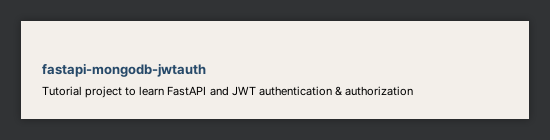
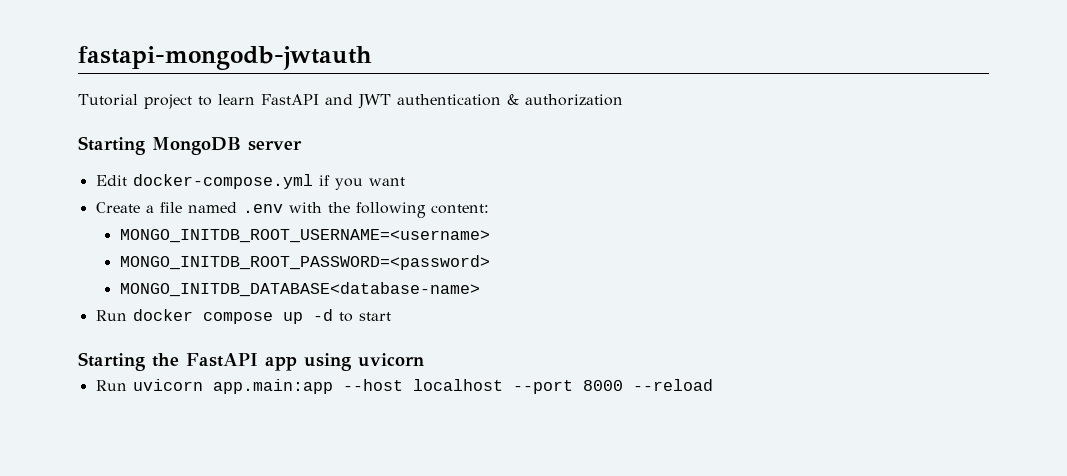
+ Starting MongoDB server
+ Edit docker-compose.yml if you want
+ Create a file named .env with the following content:
+ MONGO_INITDB_ROOT_USERNAME=<username>
+ MONGO_INITDB_ROOT_PASSWORD=<password>
+ MONGO_INITDB_DATABASE<database-name>
+ Run docker compose up -d to start
+ Starting the FastAPI app using uvicorn
+ Run uvicorn app.main:app --host localhost --port 8000 --reload

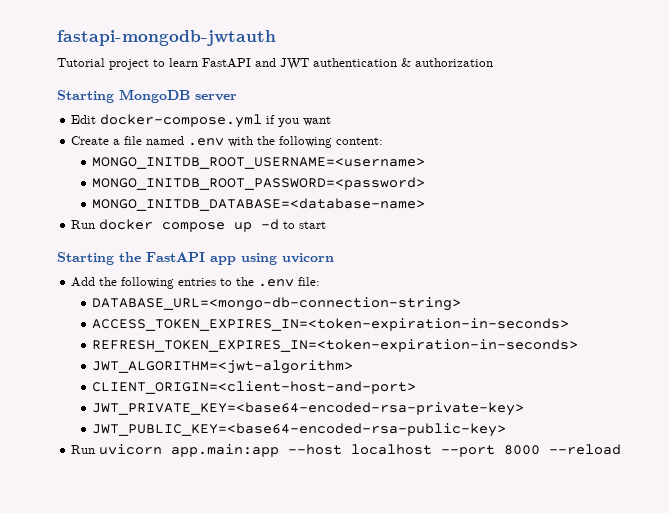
- MONGO_INITDB_DATABASE<database-name>
+ MONGO_INITDB_DATABASE=<database-name>
+ Add the following entries to the .env file:
+ DATABASE_URL=<mongo-db-connection-string>
+ ACCESS_TOKEN_EXPIRES_IN=<token-expiration-in-seconds>
+ REFRESH_TOKEN_EXPIRES_IN=<token-expiration-in-seconds>
+ JWT_ALGORITHM=<jwt-algorithm>
+ CLIENT_ORIGIN=<client-host-and-port>
+ JWT_PRIVATE_KEY=<base64-encoded-rsa-private-key>
+ JWT_PUBLIC_KEY=<base64-encoded-rsa-public-key>

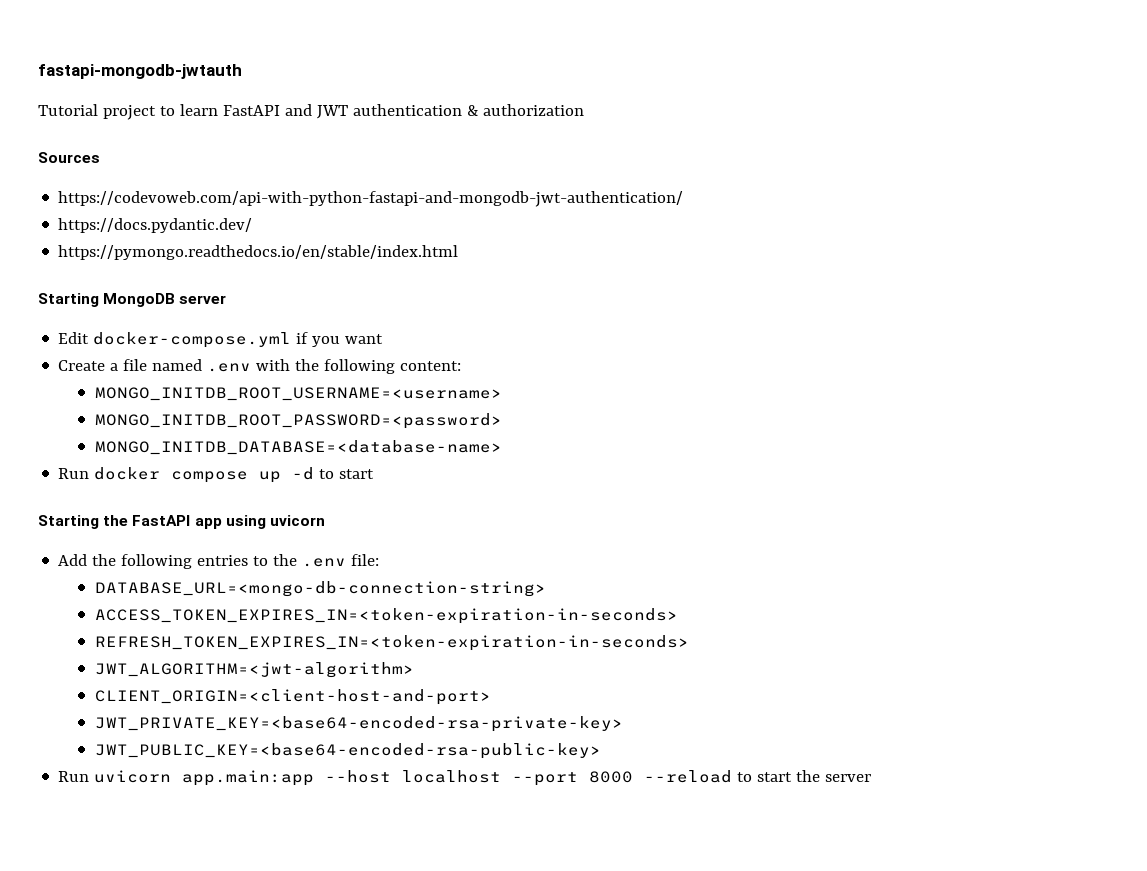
+ Sources
+ https://codevoweb.com/api-with-python-fastapi-and-mongodb-jwt-authentication/
+ https://docs.pydantic.dev/
+ https://pymongo.readthedocs.io/en/stable/index.html
- Run uvicorn app.main:app --host localhost --port 8000 --reload
+ Run uvicorn app.main:app --host localhost --port 8000 --reload to start the server

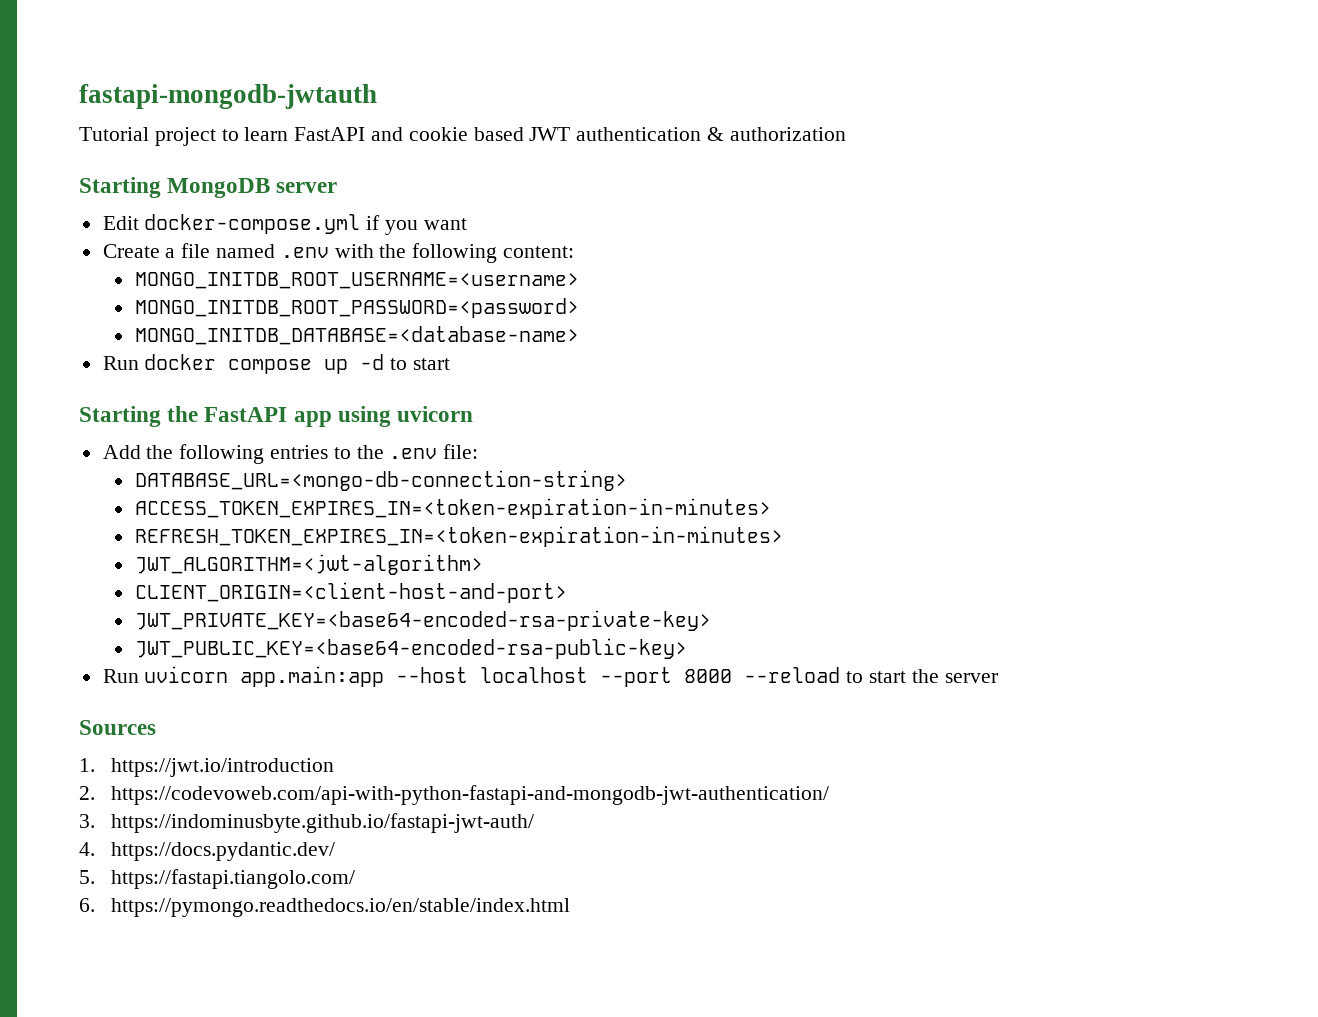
- Tutorial project to learn FastAPI and JWT authentication & authorization
+ Tutorial project to learn FastAPI and cookie based JWT authentication & authorization
- Sources
- https://codevoweb.com/api-with-python-fastapi-and-mongodb-jwt-authentication/
- https://docs.pydantic.dev/
- https://pymongo.readthedocs.io/en/stable/index.html
- ACCESS_TOKEN_EXPIRES_IN=<token-expiration-in-seconds>
- REFRESH_TOKEN_EXPIRES_IN=<token-expiration-in-seconds>
+ ACCESS_TOKEN_EXPIRES_IN=<token-expiration-in-minutes>
+ REFRESH_TOKEN_EXPIRES_IN=<token-expiration-in-minutes>
+ Sources
+ 1. https://jwt.io/introduction
+ 2. https://codevoweb.com/api-with-python-fastapi-and-mongodb-jwt-authentication/
+ 3. https://indominusbyte.github.io/fastapi-jwt-auth/
+ 4. https://docs.pydantic.dev/
+ 5. https://fastapi.tiangolo.com/
+ 6. https://pymongo.readthedocs.io/en/stable/index.html

